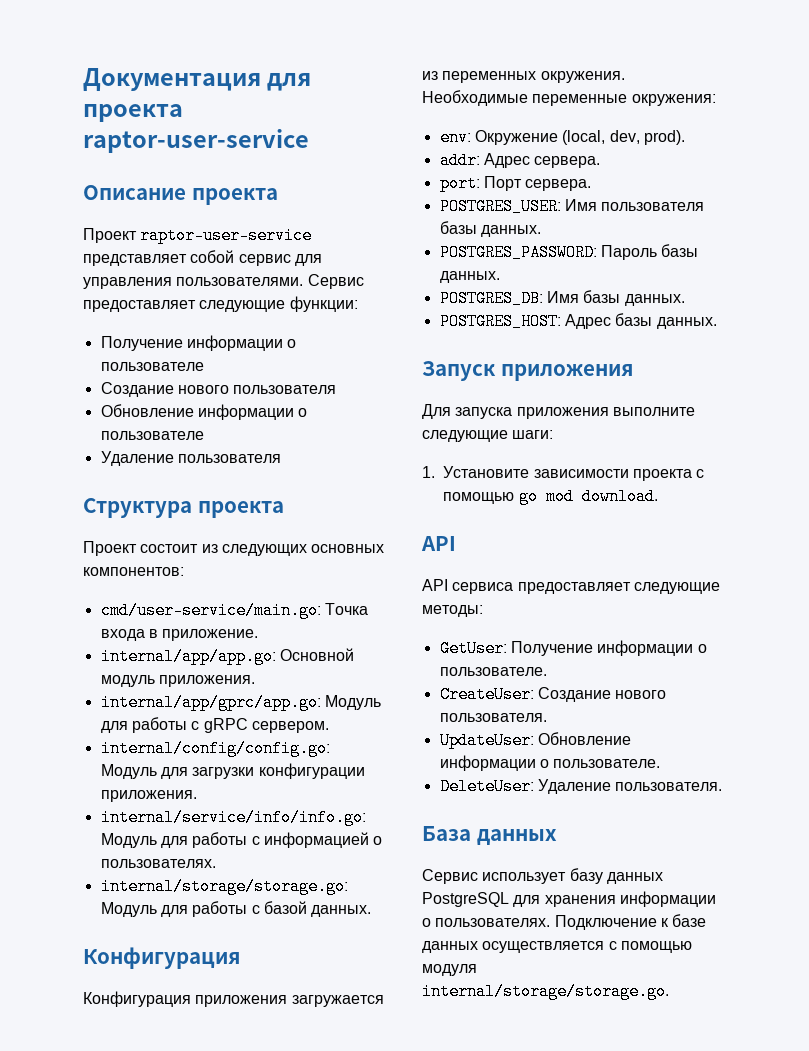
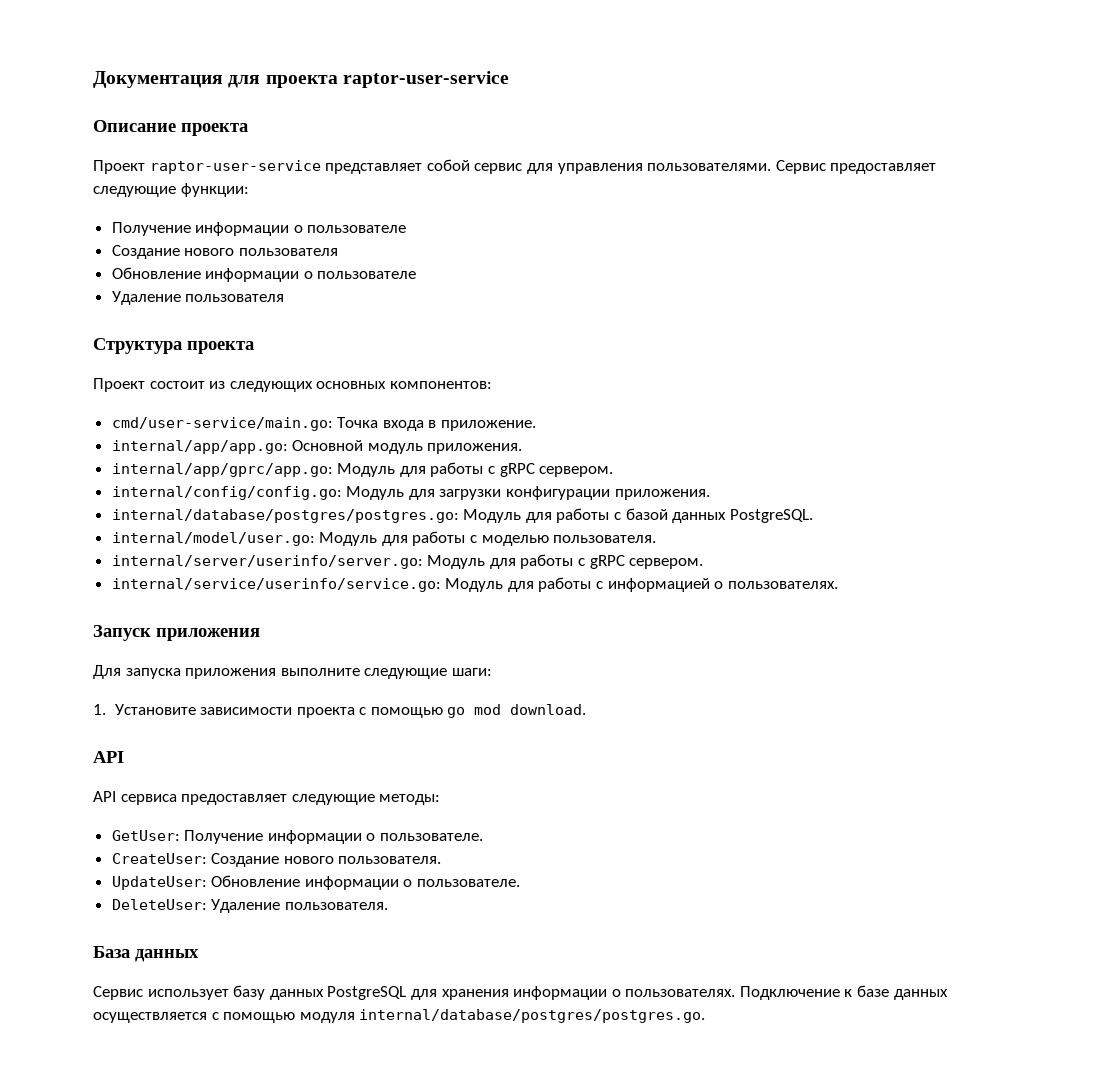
- internal/service/info/info.go: Модуль для работы с информацией о пользователях.
+ internal/database/postgres/postgres.go: Модуль для работы с базой данных PostgreSQL.
+ internal/model/user.go: Модуль для работы с моделью пользователя.
+ internal/server/userinfo/server.go: Модуль для работы с gRPC сервером.
+ internal/service/userinfo/service.go: Модуль для работы с информацией о пользователях.
- internal/storage/storage.go: Модуль для работы с базой данных.
- Конфигурация
- Конфигурация приложения загружается из переменных окружения. Необходимые переменные окружения:
- env: Окружение (local, dev, prod).
- addr: Адрес сервера.
- port: Порт сервера.
- POSTGRES_USER: Имя пользователя базы данных.
- POSTGRES_PASSWORD: Пароль базы данных.
- POSTGRES_DB: Имя базы данных.
- POSTGRES_HOST: Адрес базы данных.
- Подключение к базе данных осуществляется с помощью модуля internal/storage/storage.go.
+ Подключение к базе данных осуществляется с помощью модуля internal/database/postgres/postgres.go.

